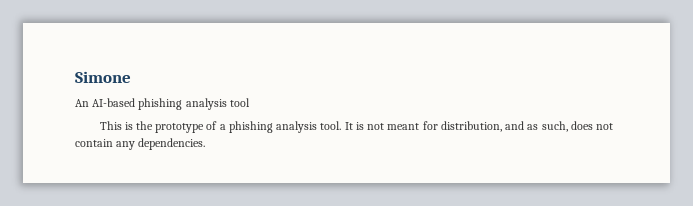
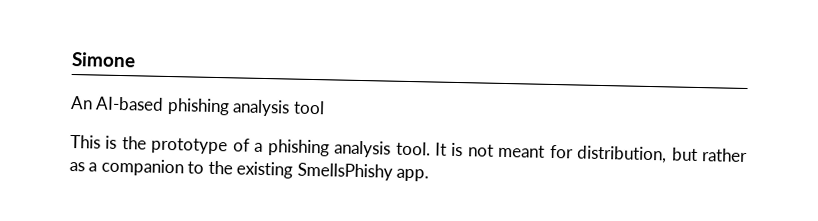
- It is not meant for distribution, and as such, does not contain any dependencies.
+ It is not meant for distribution, but rather as a companion to the existing SmellsPhishy app.

